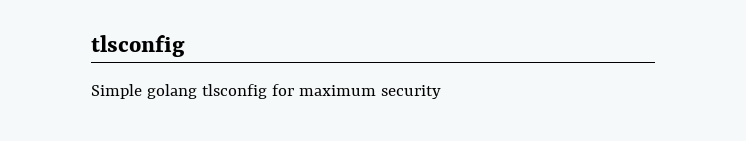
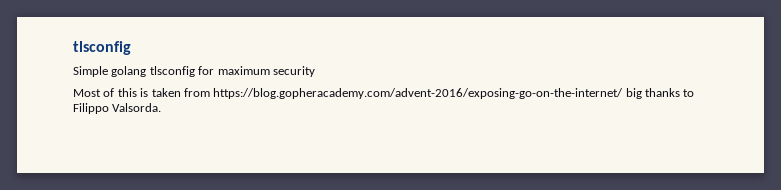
+ Most of this is taken from https://blog.gopheracademy.com/advent-2016/exposing-go-on-the-internet/ big thanks to Filippo Valsorda.

